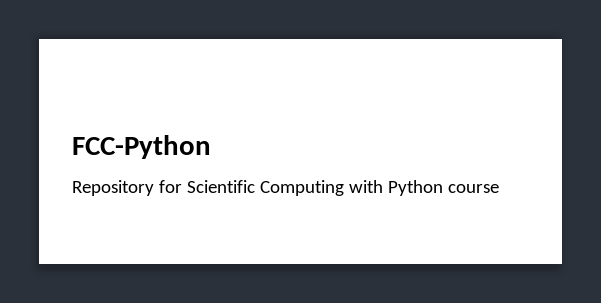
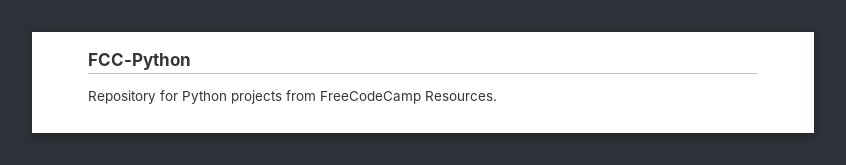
- Repository for Scientific Computing with Python course
+ Repository for Python projects from FreeCodeCamp Resources.

